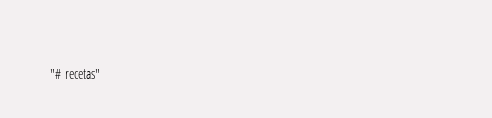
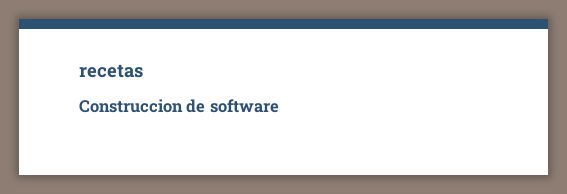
- "# recetas"
+ recetas
+ Construccion de software

